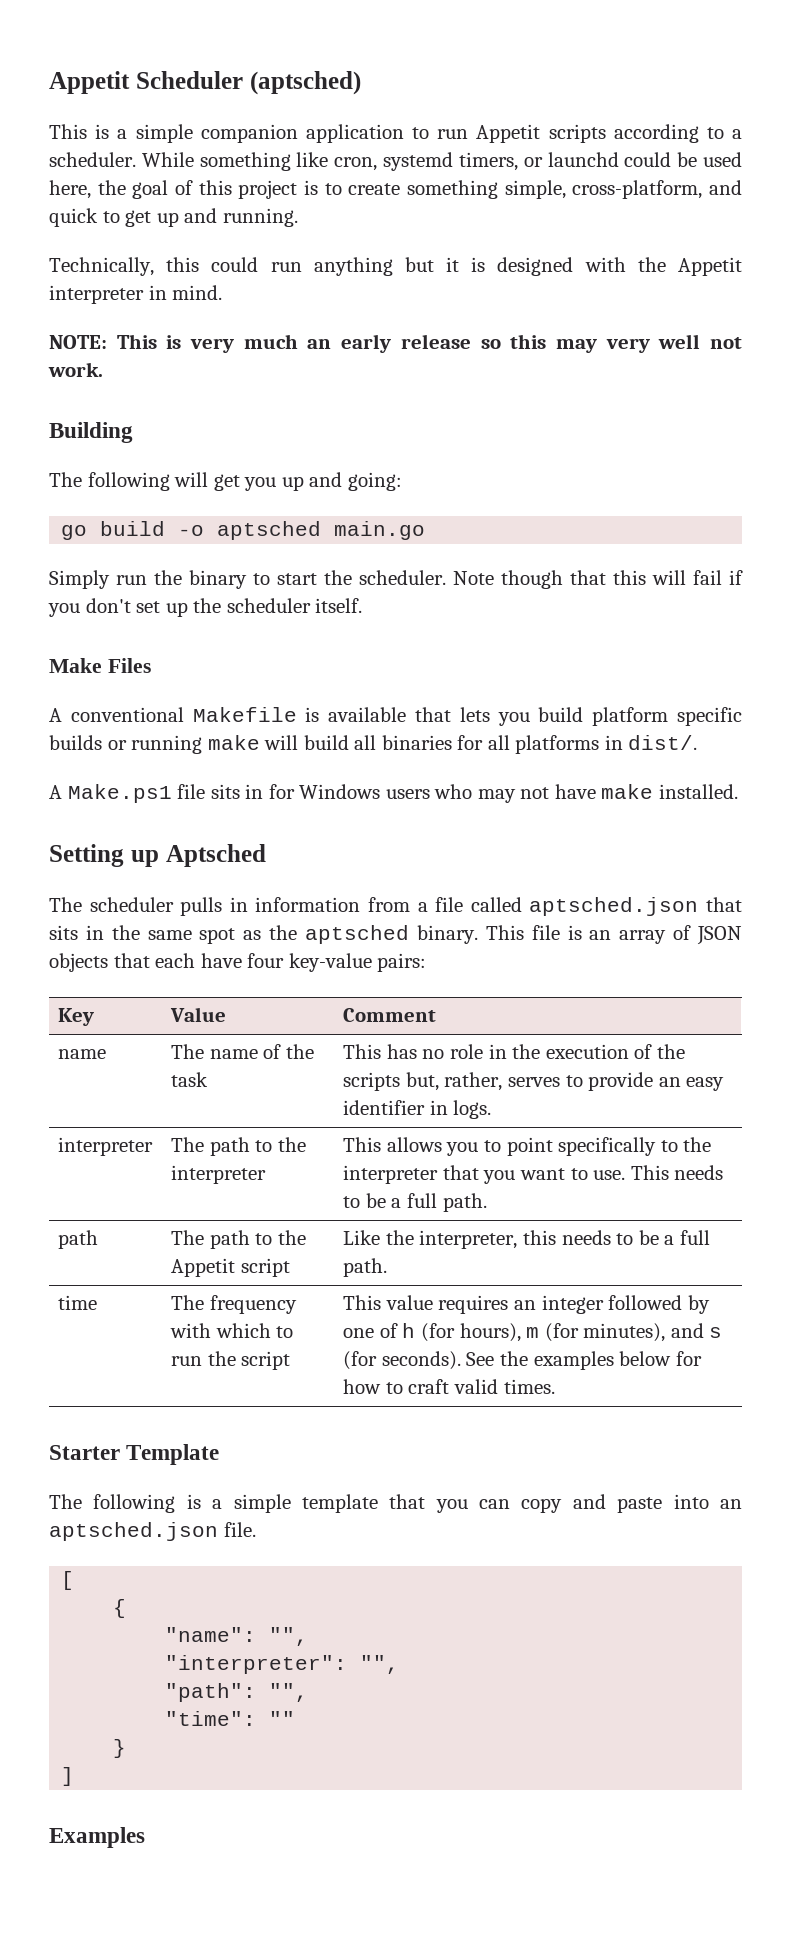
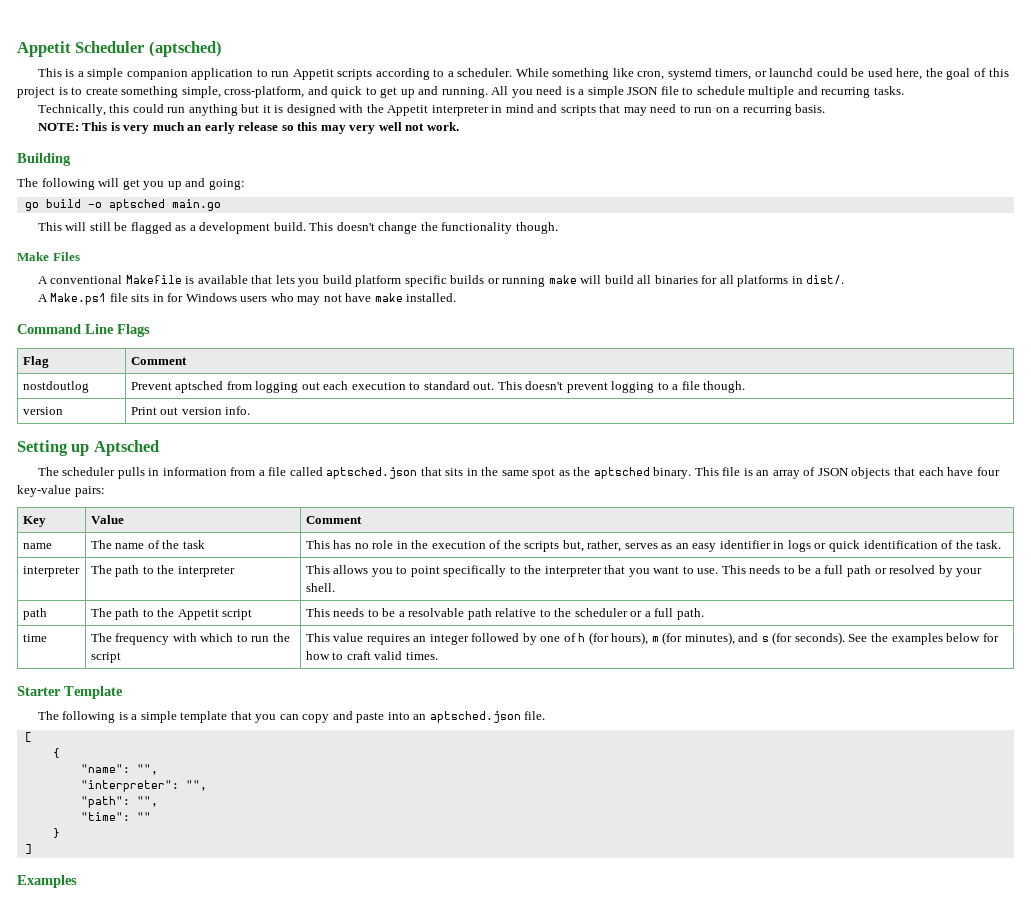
+ All you need is a simple JSON file to schedule multiple and recurring tasks.
- Technically, this could run anything but it is designed with the Appetit interpreter in mind.
+ Technically, this could run anything but it is designed with the Appetit interpreter in mind and scripts that may need to run on a recurring basis.
- Simply run the binary to start the scheduler. Note though that this will fail if you don't set up the scheduler itself.
+ This will still be flagged as a development build. This doesn't change the functionality though.
+ Command Line Flags
+ Flag | Comment
+ nostdoutlog | Prevent aptsched from logging out each execution to standard out. This doesn't prevent logging to a file though.
+ version | Print out version info.
- name | The name of the task | This has no role in the execution of the scripts but, rather, serves to provide an easy identifier in logs.
+ name | The name of the task | This has no role in the execution of the scripts but, rather, serves as an easy identifier in logs or quick identification of the task.
- interpreter | The path to the interpreter | This allows you to point specifically to the interpreter that you want to use. This needs to be a full path.
+ interpreter | The path to the interpreter | This allows you to point specifically to the interpreter that you want to use. This needs to be a full path or resolved by your shell.
- path | The path to the Appetit script | Like the interpreter, this needs to be a full path.
+ path | The path to the Appetit script | This needs to be a resolvable path relative to the scheduler or a full path.

